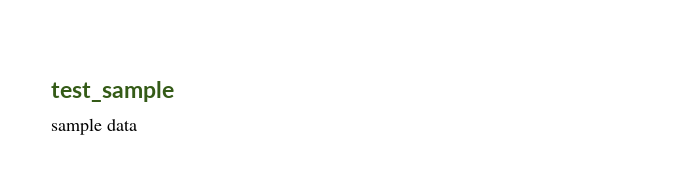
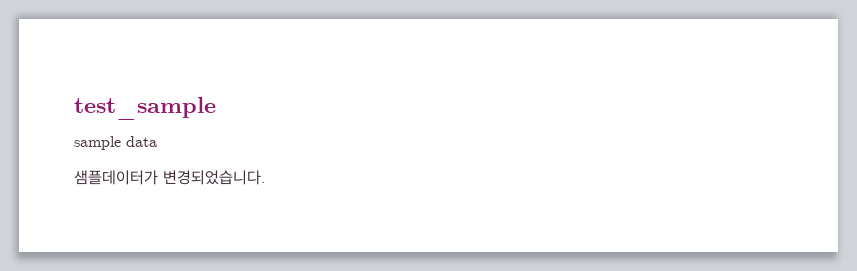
+ 샘플데이터가 변경되었습니다.

